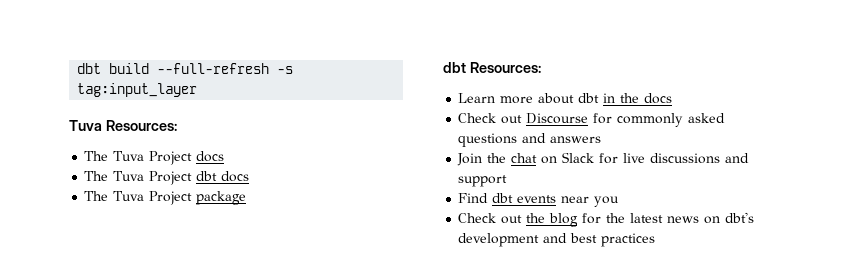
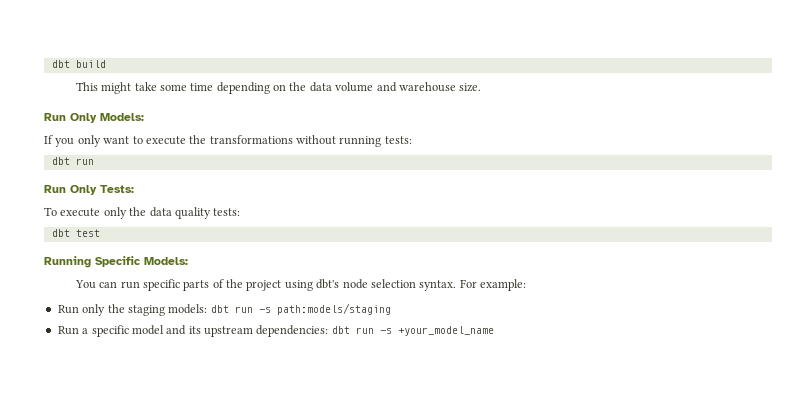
- dbt build --full-refresh -s tag:input_layer
- Tuva Resources:
- The Tuva Project docs
- The Tuva Project dbt docs
- The Tuva Project package
- dbt Resources:
- Learn more about dbt in the docs
- Check out Discourse for commonly asked questions and answers
- Join the chat on Slack for live discussions and support
- Find dbt events near you
- Check out the blog for the latest news on dbt's development and best practices
+ dbt build
+ This might take some time depending on the data volume and warehouse size.
+ Run Only Models:
+ If you only want to execute the transformations without running tests:
+ dbt run
+ Run Only Tests:
+ To execute only the data quality tests:
+ dbt test
+ Running Specific Models:
+ You can run specific parts of the project using dbt's node selection syntax. For example:
+ Run only the staging models: dbt run -s path:models/staging
+ Run a specific model and its upstream dependencies: dbt run -s +your_model_name

